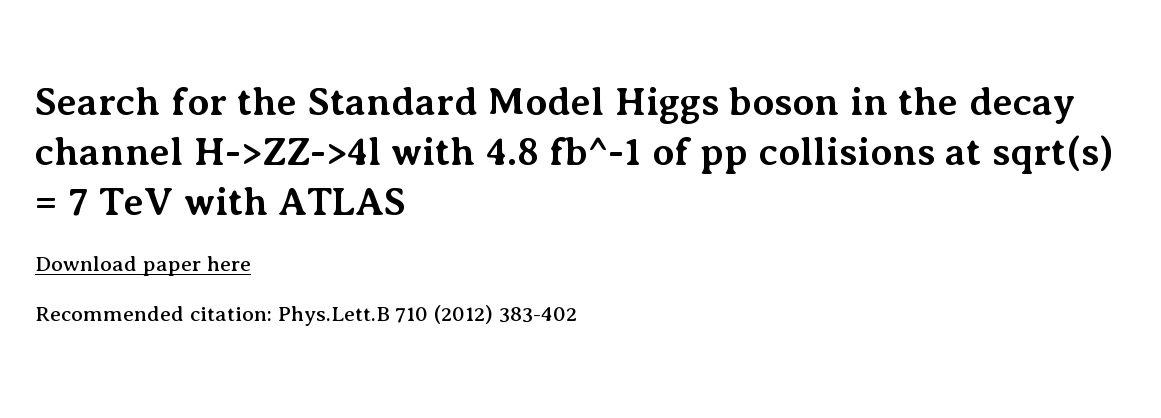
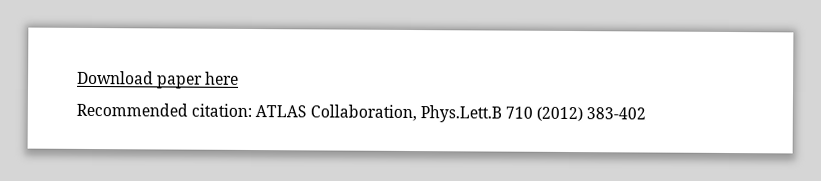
- Search for the Standard Model Higgs boson in the decay channel H->ZZ->4l with 4.8 fb^-1 of pp collisions at sqrt(s) = 7 TeV with ATLAS
- Recommended citation: Phys.Lett.B 710 (2012) 383-402
+ Recommended citation: ATLAS Collaboration, Phys.Lett.B 710 (2012) 383-402

